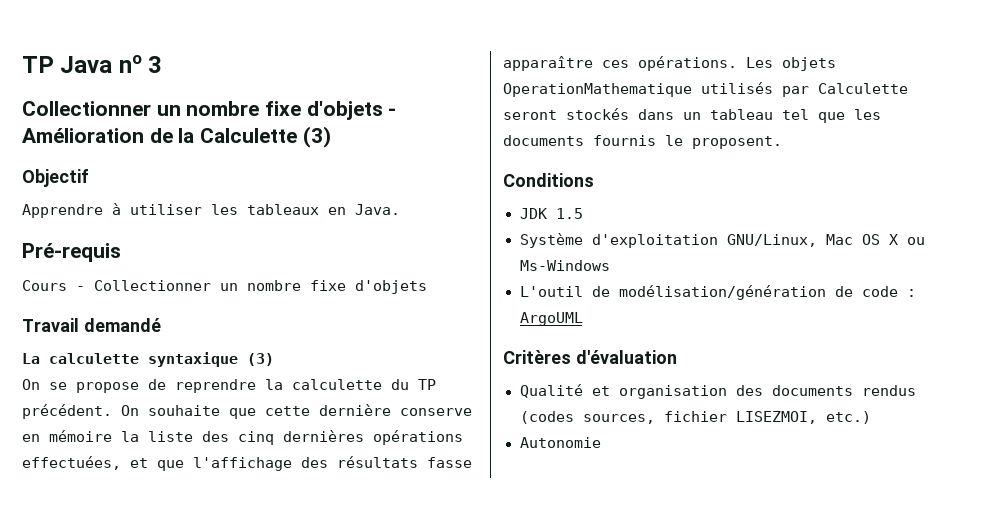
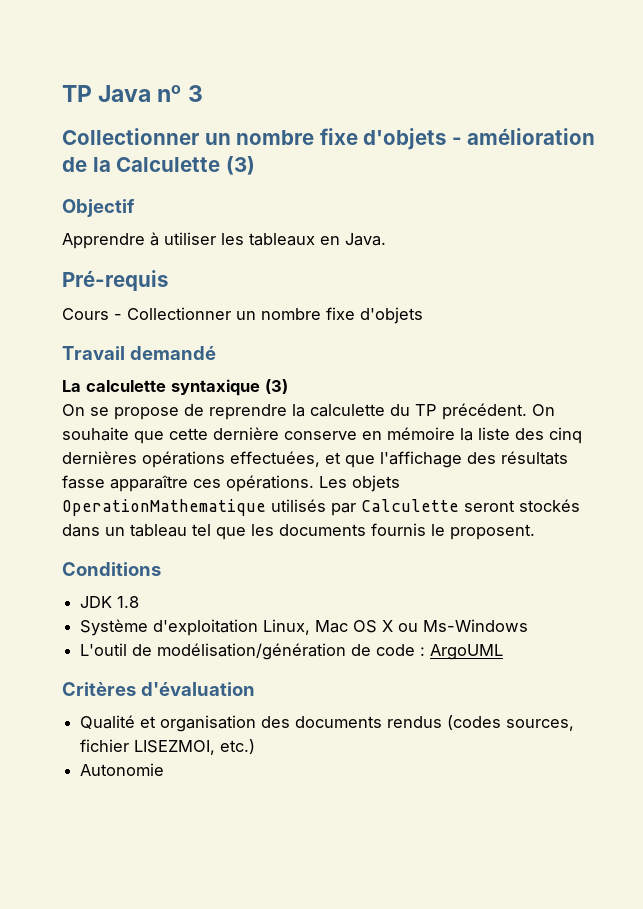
- Collectionner un nombre fixe d'objets - Amélioration de la Calculette (3)
+ Collectionner un nombre fixe d'objets - amélioration de la Calculette (3)
- JDK 1.5
+ JDK 1.8
- Système d'exploitation GNU/Linux, Mac OS X ou Ms-Windows
+ Système d'exploitation Linux, Mac OS X ou Ms-Windows

